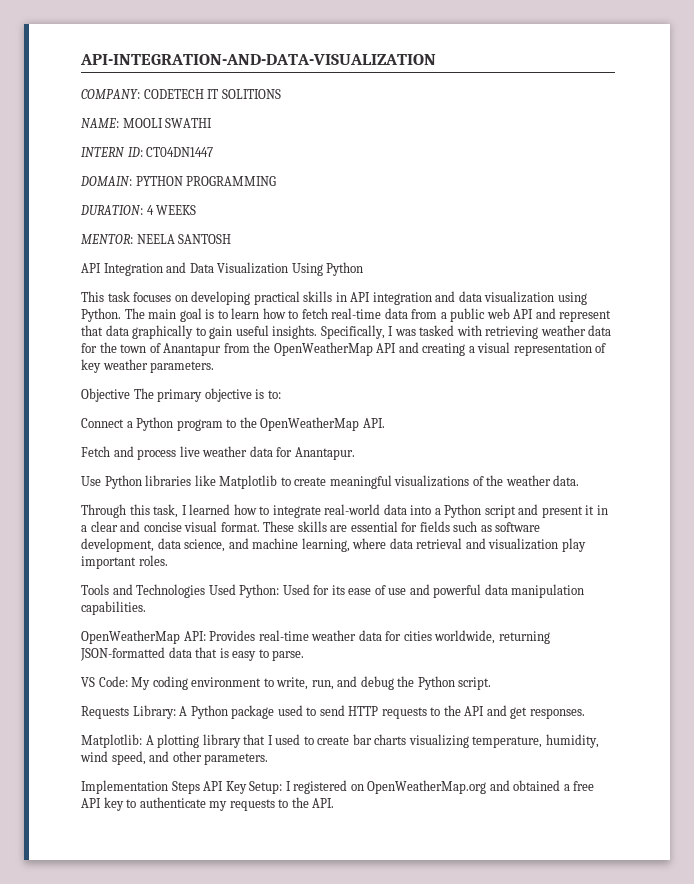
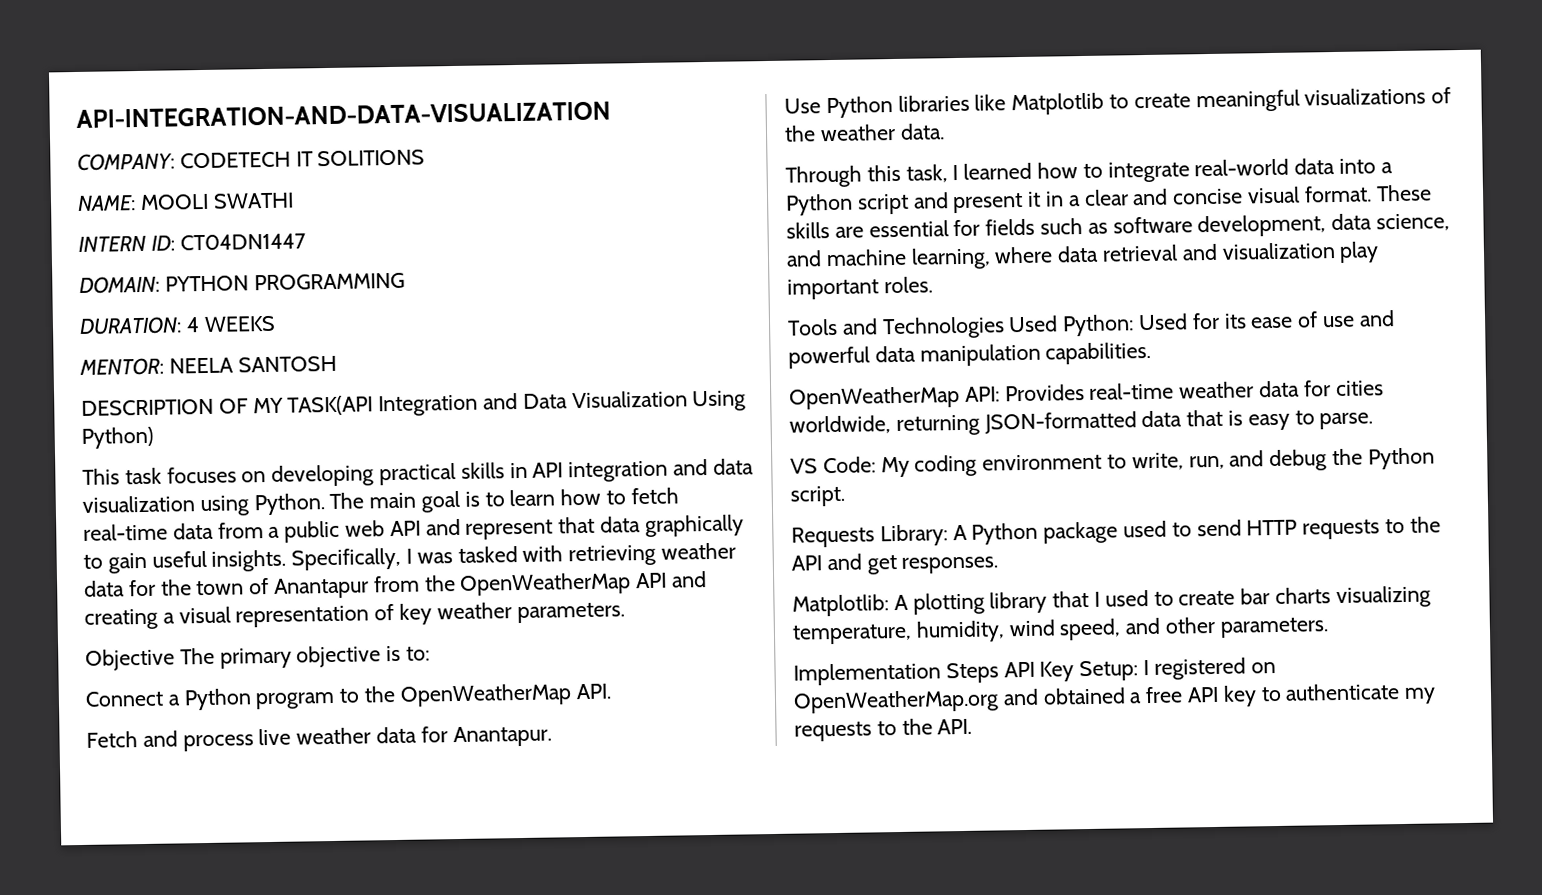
- API Integration and Data Visualization Using Python
+ DESCRIPTION OF MY TASK(API Integration and Data Visualization Using Python)

